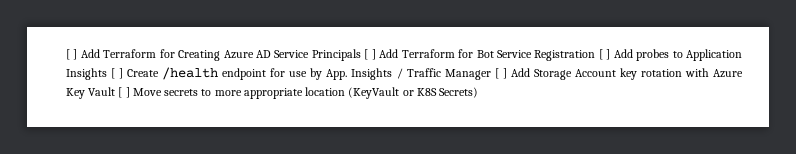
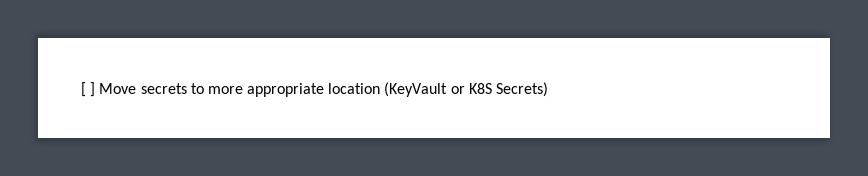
- [ ] Add Terraform for Creating Azure AD Service Principals [ ] Add Terraform for Bot Service Registration [ ] Add probes to Application Insights [ ] Create /health endpoint for use by App. Insights / Traffic Manager [ ] Add Storage Account key rotation with Azure Key Vault [ ] Move secrets to more appropriate location (KeyVault or K8S Secrets)
+ [ ] Move secrets to more appropriate location (KeyVault or K8S Secrets)

